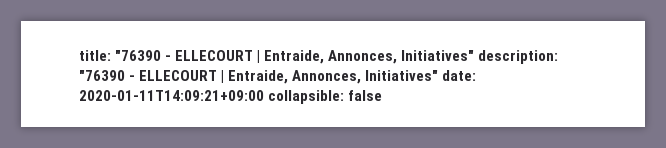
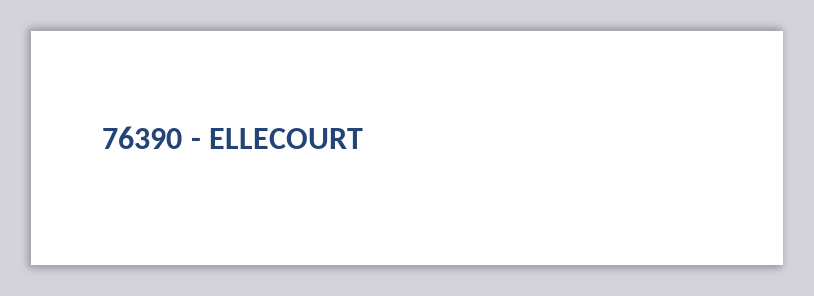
- title: "76390 - ELLECOURT | Entraide, Annonces, Initiatives" description: "76390 - ELLECOURT | Entraide, Annonces, Initiatives" date: 2020-01-11T14:09:21+09:00 collapsible: false
+ 76390 - ELLECOURT

